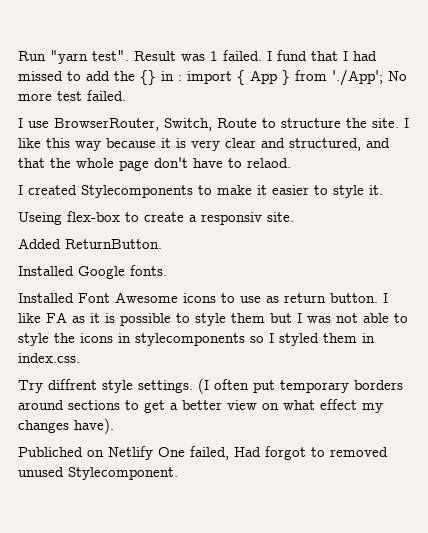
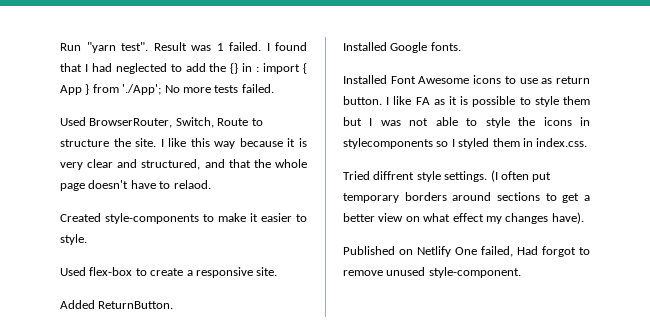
- I fund that I had missed to add the {} in : import { App } from './App'; No more test failed.
+ I found that I had neglected to add the {} in : import { App } from './App'; No more tests failed.
- I use BrowserRouter, Switch, Route to structure the site.
+ Used BrowserRouter, Switch, Route to structure the site.
- I like this way because it is very clear and structured, and that the whole page don't have to relaod.
+ I like this way because it is very clear and structured, and that the whole page doesn't have to relaod.
- I created Stylecomponents to make it easier to style it.
- Useing flex-box to create a responsiv site.
+ Created style-components to make it easier to style.
+ Used flex-box to create a responsive site.
- Try diffrent style settings.
+ Tried diffrent style settings.
- Publiched on Netlify One failed, Had forgot to removed unused Stylecomponent.
+ Published on Netlify One failed, Had forgot to remove unused style-component.

